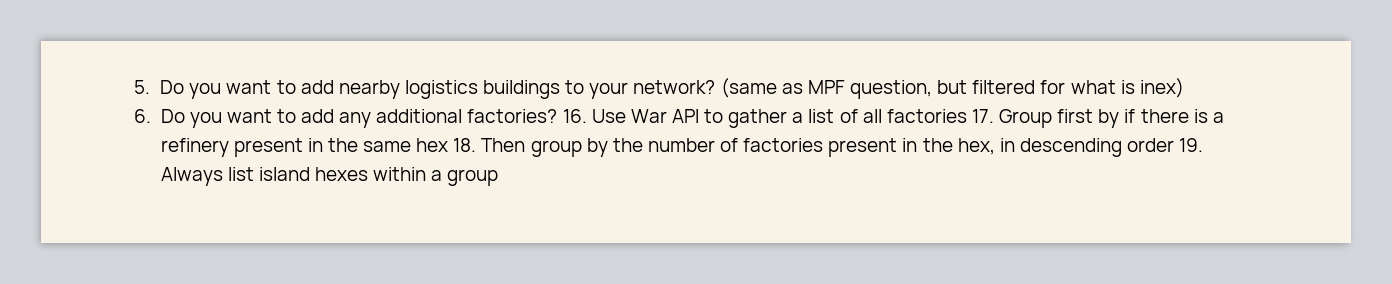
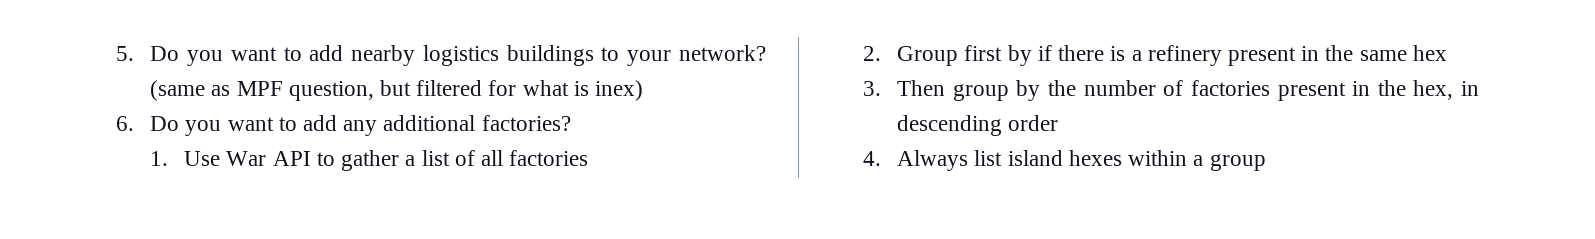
- 6. Do you want to add any additional factories? 16. Use War API to gather a list of all factories 17. Group first by if there is a refinery present in the same hex 18. Then group by the number of factories present in the hex, in descending order 19. Always list island hexes within a group
+ 6. Do you want to add any additional factories?
+ 1. Use War API to gather a list of all factories
+ 2. Group first by if there is a refinery present in the same hex
+ 3. Then group by the number of factories present in the hex, in descending order
+ 4. Always list island hexes within a group

